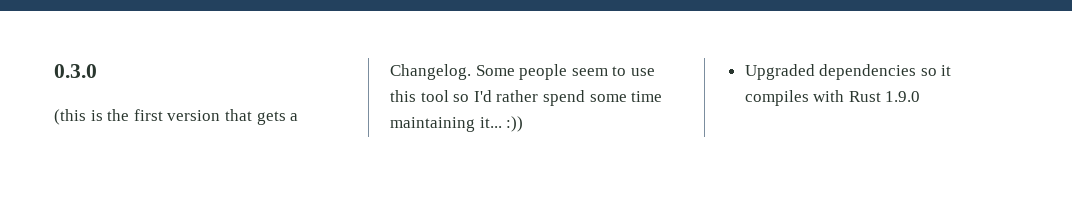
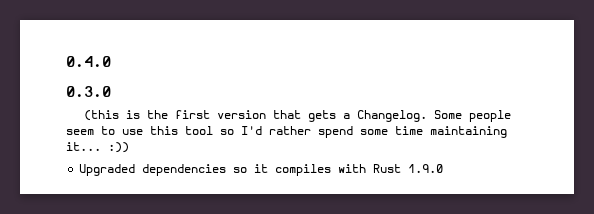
+ 0.4.0

